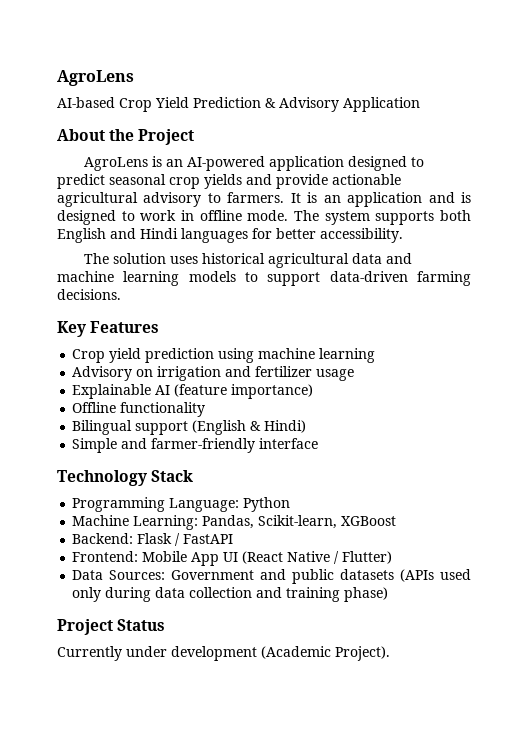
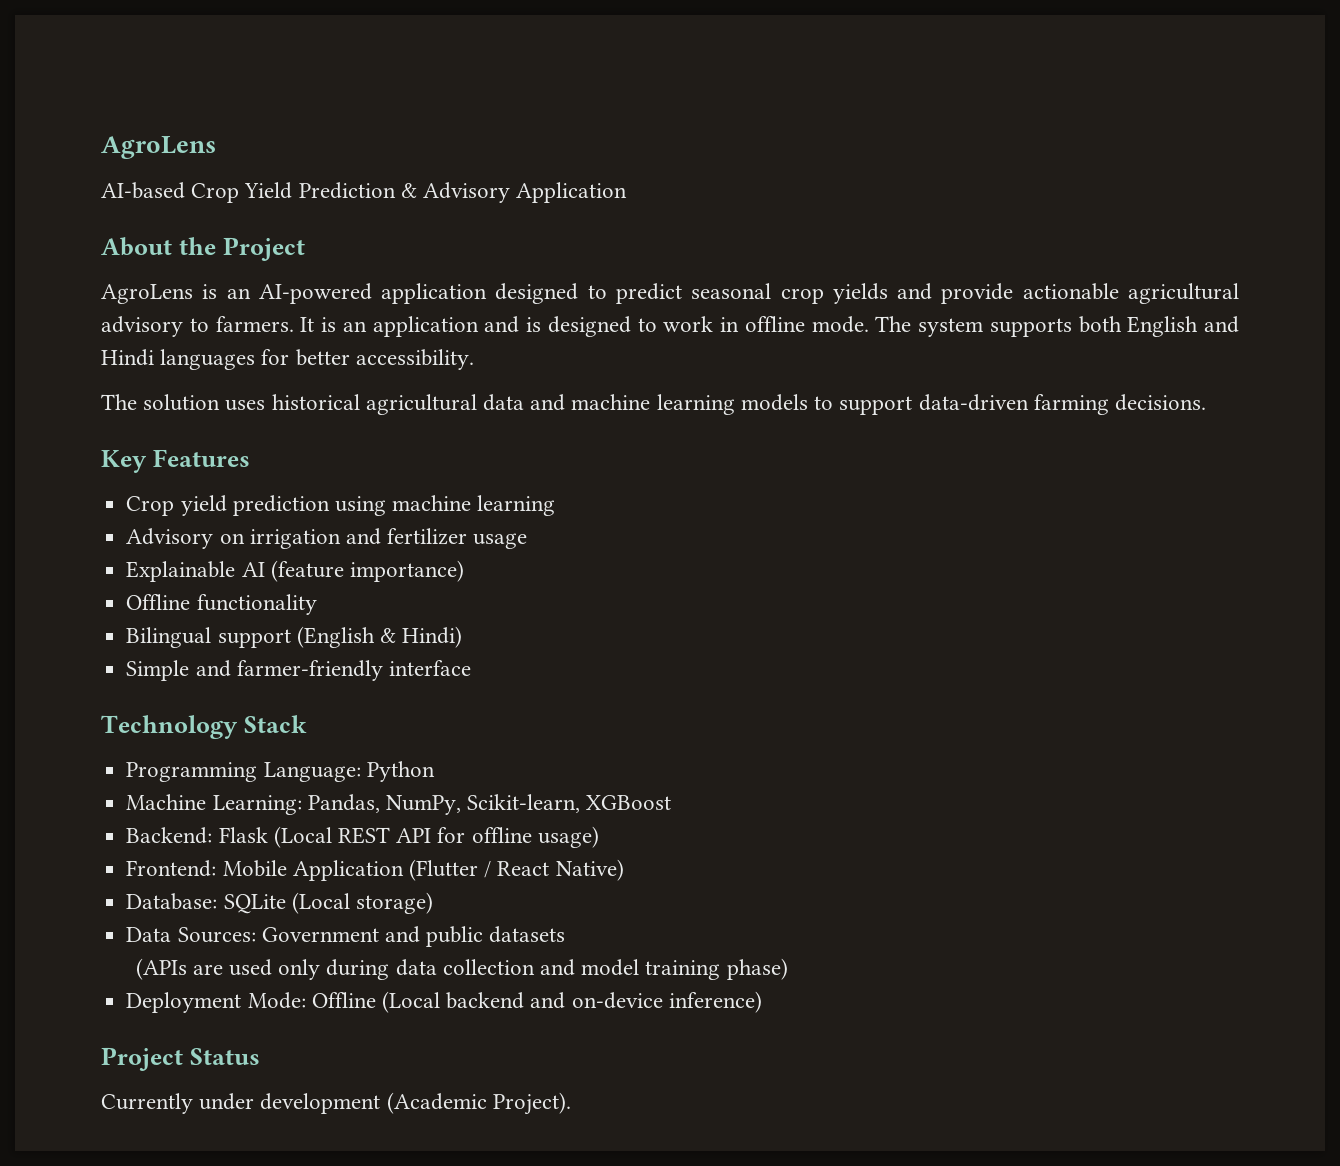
- Machine Learning: Pandas, Scikit-learn, XGBoost
+ Machine Learning: Pandas, NumPy, Scikit-learn, XGBoost
- Backend: Flask / FastAPI
- Frontend: Mobile App UI (React Native / Flutter)
+ Backend: Flask (Local REST API for offline usage)
+ Frontend: Mobile Application (Flutter / React Native)
+ Database: SQLite (Local storage)
- Data Sources: Government and public datasets (APIs used only during data collection and training phase)
+ Data Sources: Government and public datasets
+ (APIs are used only during data collection and model training phase)
+ Deployment Mode: Offline (Local backend and on-device inference)

